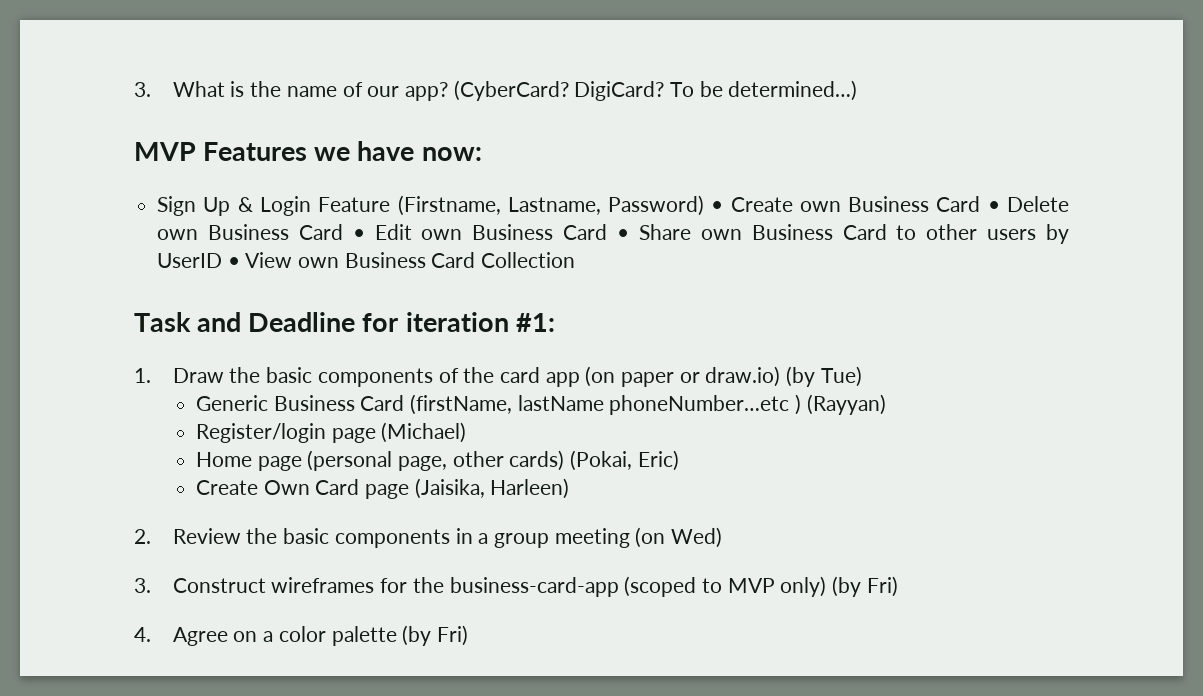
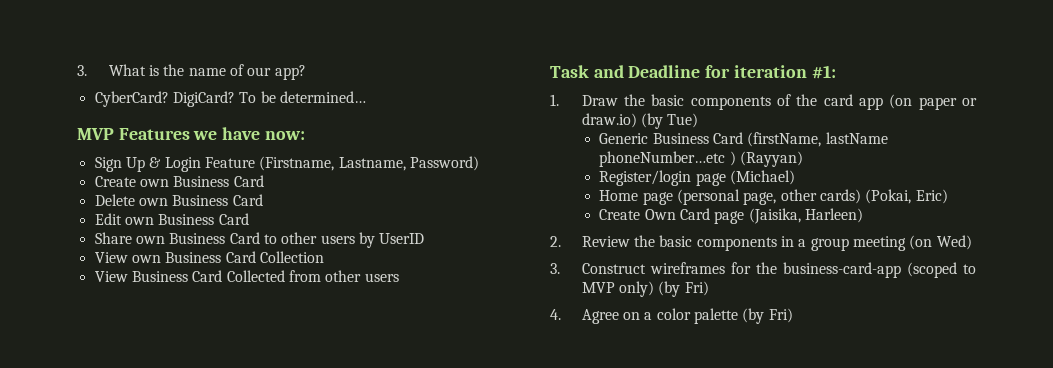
- 3. What is the name of our app? (CyberCard?
+ 3. What is the name of our app?
+ CyberCard?
- To be determined…)
+ To be determined…
- Sign Up & Login Feature (Firstname, Lastname, Password) • Create own Business Card • Delete own Business Card • Edit own Business Card • Share own Business Card to other users by UserID • View own Business Card Collection
+ Sign Up & Login Feature (Firstname, Lastname, Password)
+ Create own Business Card
+ Delete own Business Card
+ Edit own Business Card
+ Share own Business Card to other users by UserID
+ View own Business Card Collection
+ View Business Card Collected from other users

